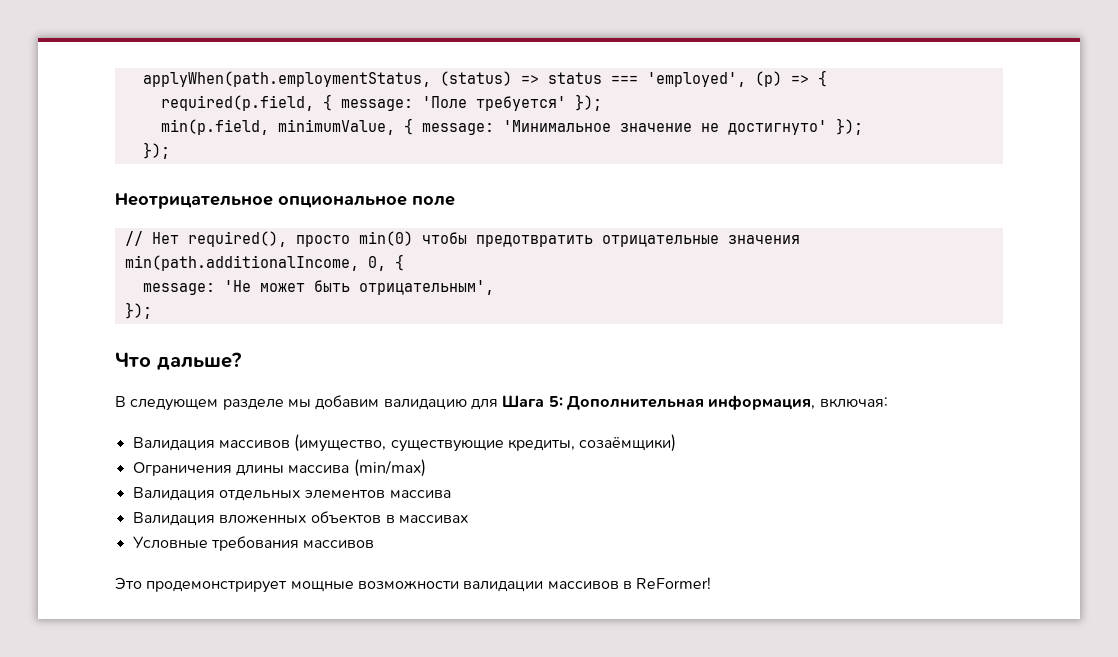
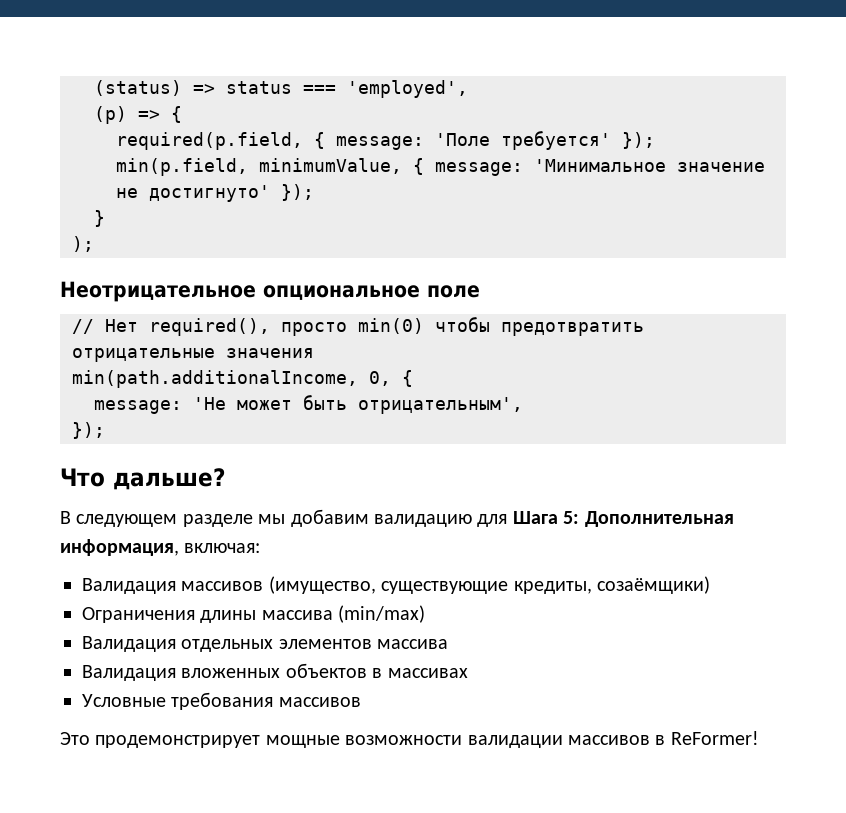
- applyWhen(path.employmentStatus, (status) => status === 'employed', (p) => {
+ (status) => status === 'employed',
+ (p) => {
  min(p.field, minimumValue, { message: 'Минимальное значение не достигнуто' });
- });
+ }
+ );

